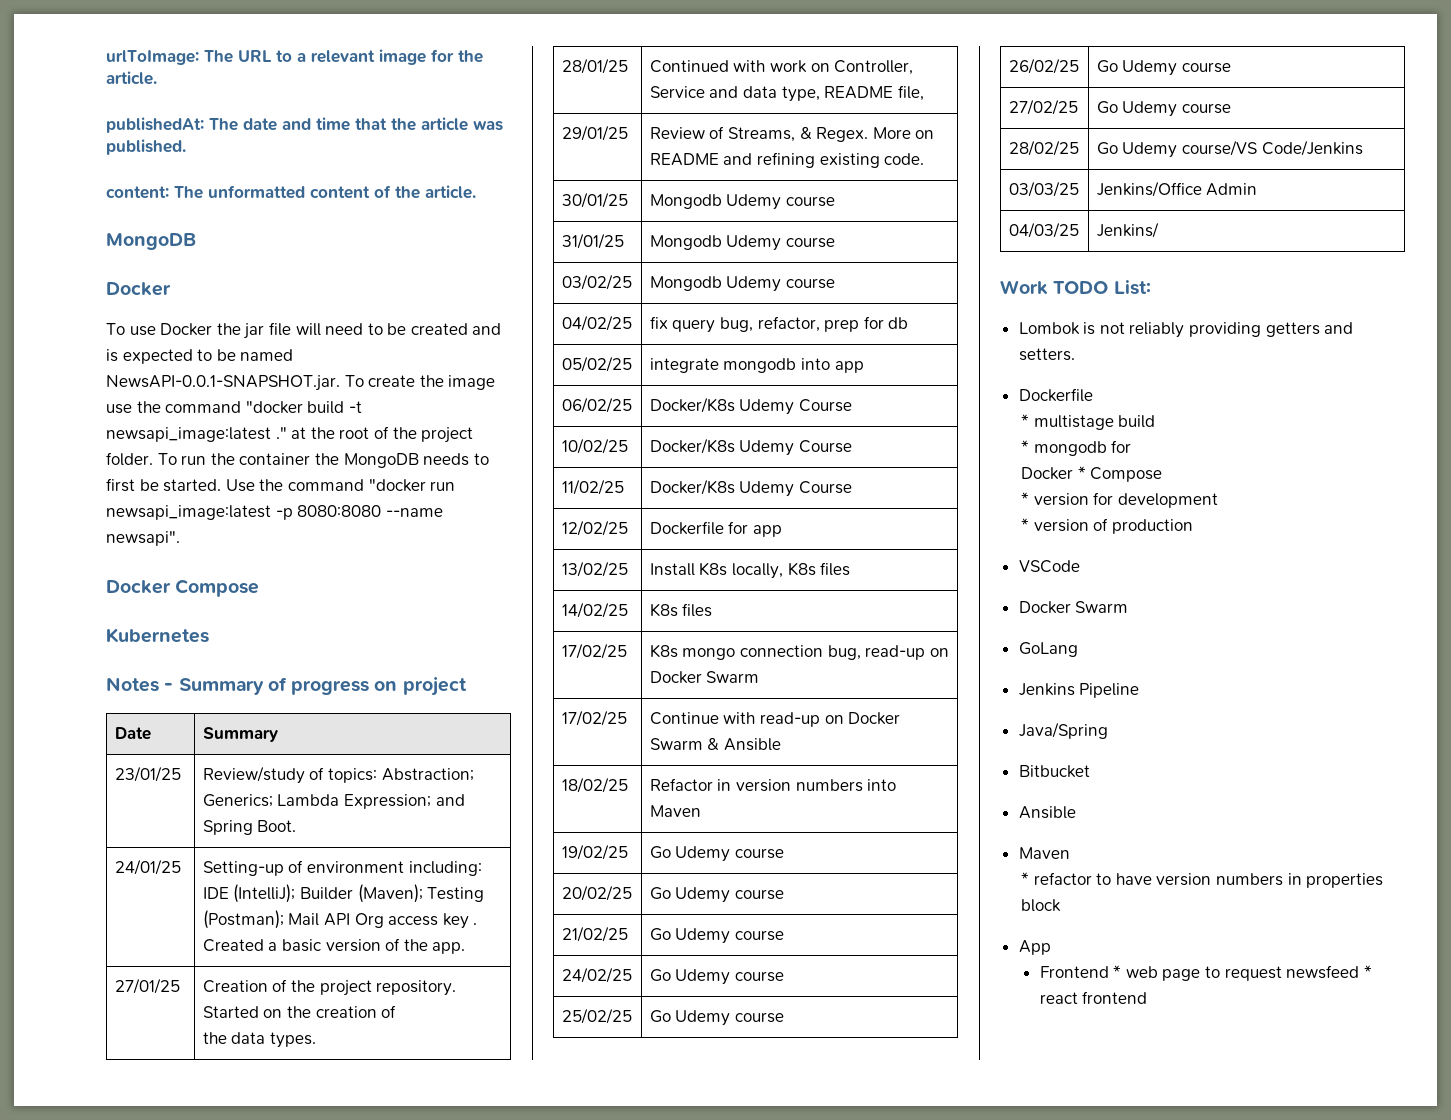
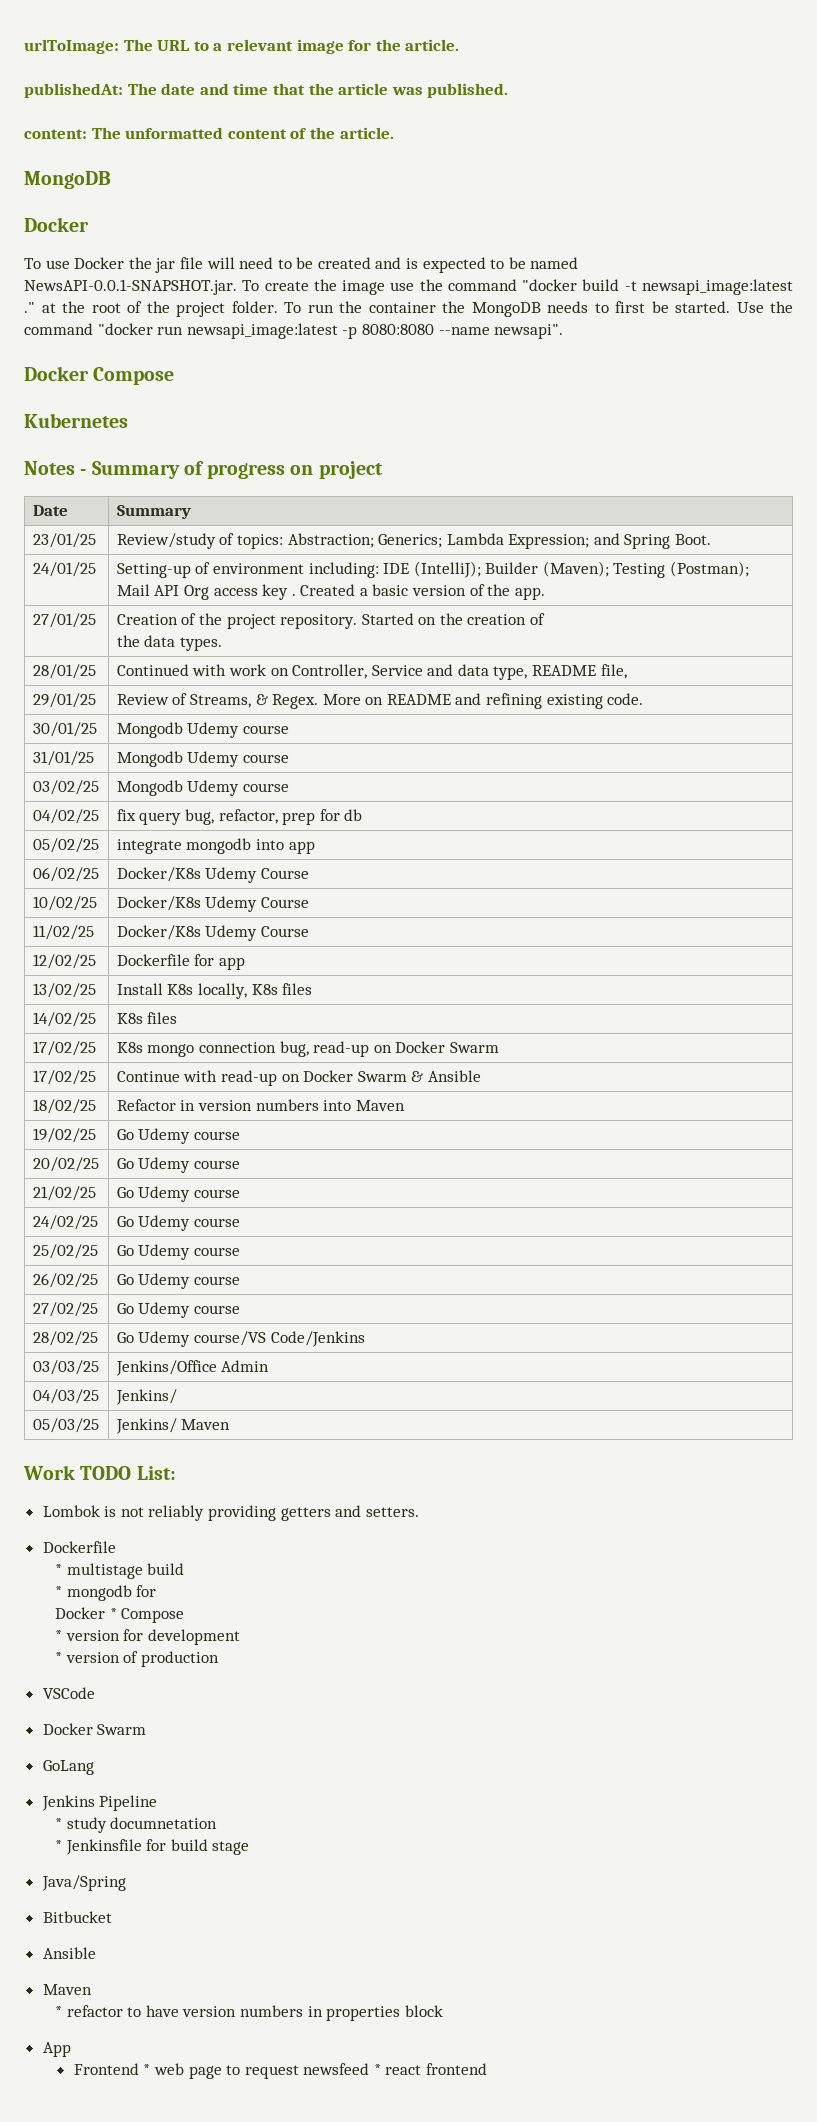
+ 05/03/25 | Jenkins/ Maven
+ * study documnetation
+ * Jenkinsfile for build stage

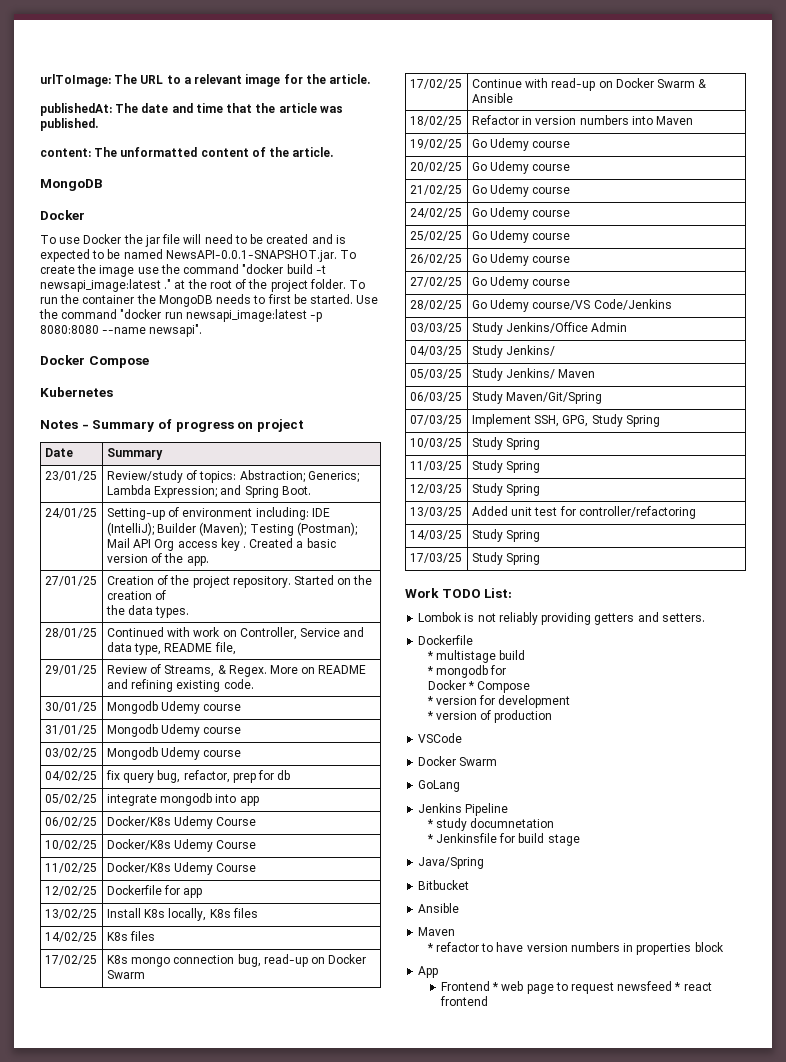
- 03/03/25 | Jenkins/Office Admin
+ 03/03/25 | Study Jenkins/Office Admin
- 04/03/25 | Jenkins/
+ 04/03/25 | Study Jenkins/
- 05/03/25 | Jenkins/ Maven
+ 05/03/25 | Study Jenkins/ Maven
+ 06/03/25 | Study Maven/Git/Spring
+ 07/03/25 | Implement SSH, GPG, Study Spring
+ 10/03/25 | Study Spring
+ 11/03/25 | Study Spring
+ 12/03/25 | Study Spring
+ 13/03/25 | Added unit test for controller/refactoring
+ 14/03/25 | Study Spring
+ 17/03/25 | Study Spring

